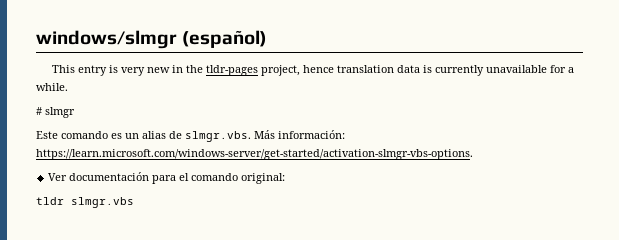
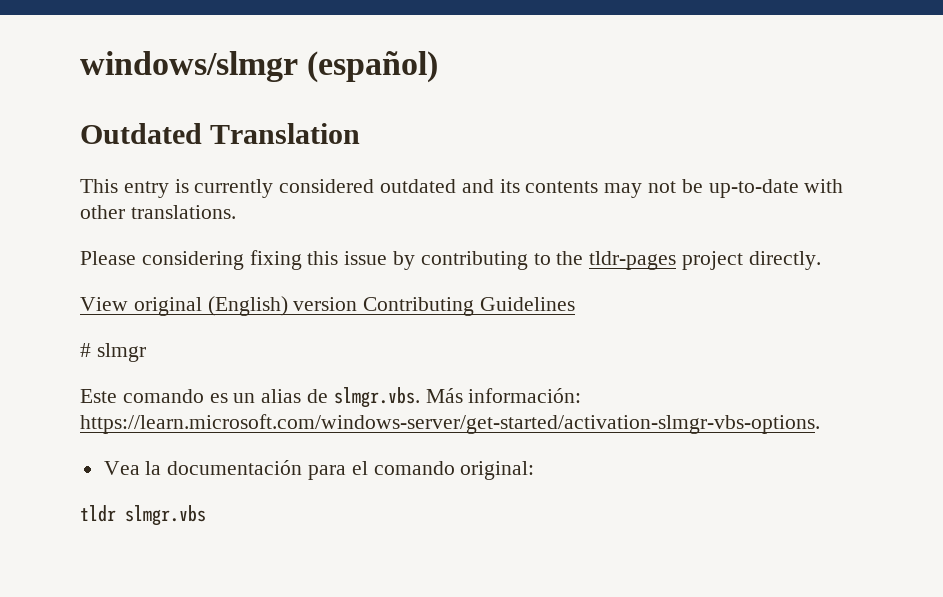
+ Outdated Translation
- This entry is very new in the tldr-pages project, hence translation data is currently unavailable for a while.
+ This entry is currently considered outdated and its contents may not be up-to-date with other translations.
+ Please considering fixing this issue by contributing to the tldr-pages project directly.
+ View original (English) version Contributing Guidelines
- Ver documentación para el comando original:
+ Vea la documentación para el comando original:

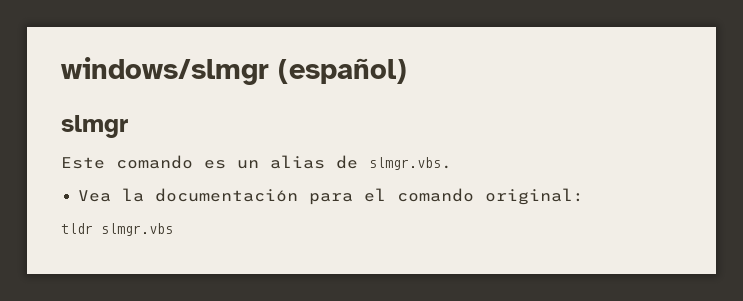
- Outdated Translation
- This entry is currently considered outdated and its contents may not be up-to-date with other translations.
- Please considering fixing this issue by contributing to the tldr-pages project directly.
- View original (English) version Contributing Guidelines
- # slmgr
+ slmgr
- Este comando es un alias de slmgr.vbs. Más información: https://learn.microsoft.com/windows-server/get-started/activation-slmgr-vbs-options.
+ Este comando es un alias de slmgr.vbs.

